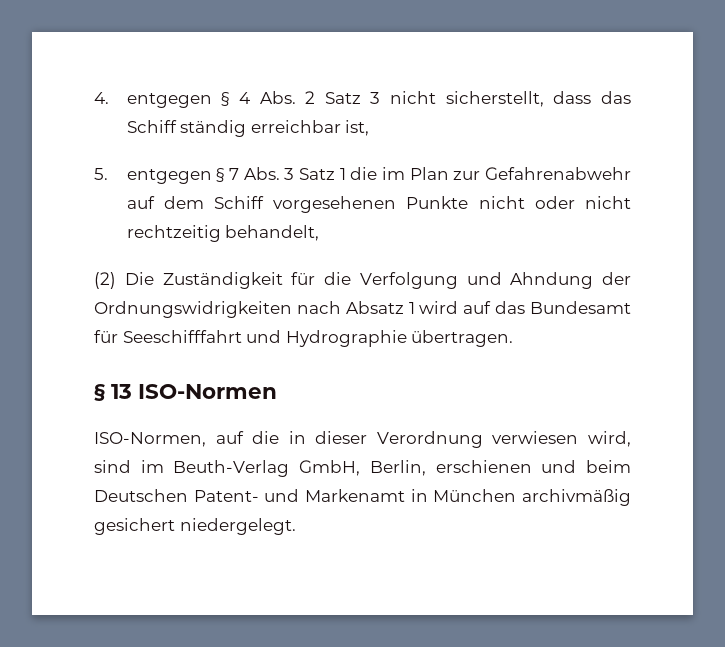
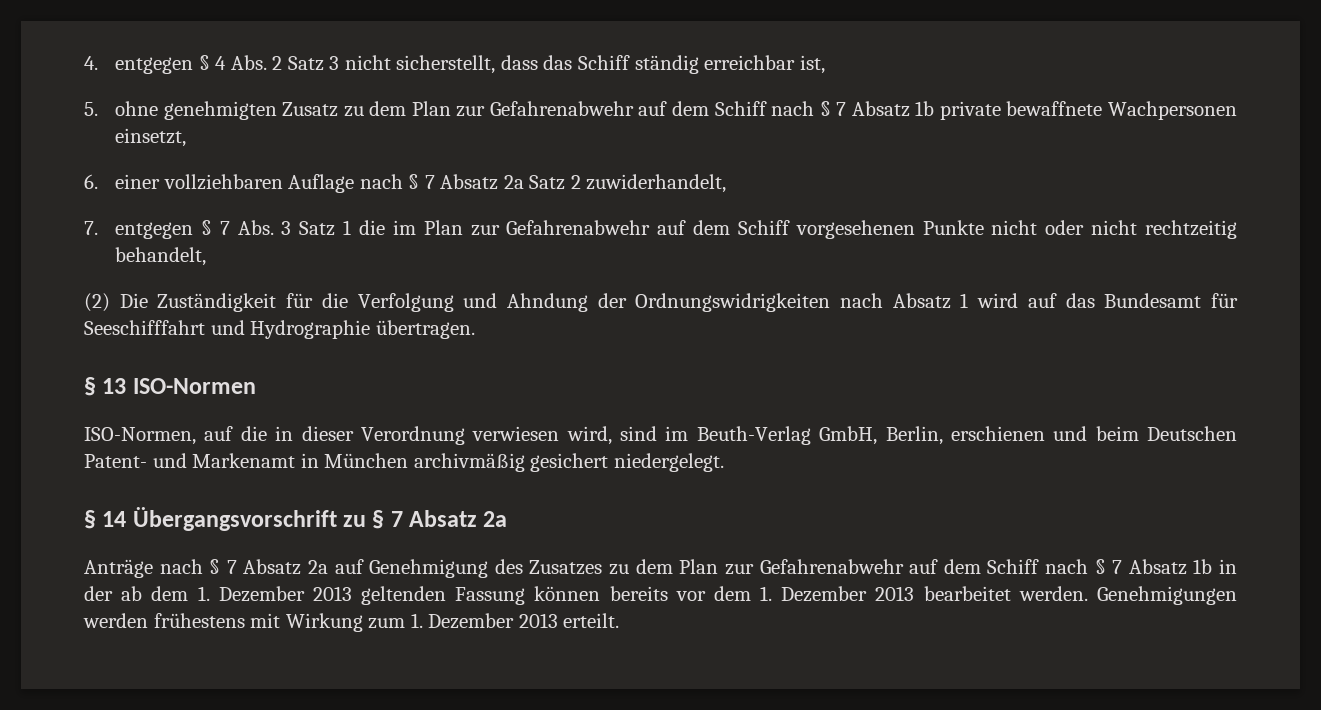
- 5. entgegen § 7 Abs. 3 Satz 1 die im Plan zur Gefahrenabwehr auf dem Schiff vorgesehenen Punkte nicht oder nicht rechtzeitig behandelt,
+ 5. ohne genehmigten Zusatz zu dem Plan zur Gefahrenabwehr auf dem Schiff nach § 7 Absatz 1b private bewaffnete Wachpersonen einsetzt,
+ 6. einer vollziehbaren Auflage nach § 7 Absatz 2a Satz 2 zuwiderhandelt,
+ 7. entgegen § 7 Abs. 3 Satz 1 die im Plan zur Gefahrenabwehr auf dem Schiff vorgesehenen Punkte nicht oder nicht rechtzeitig behandelt,
+ § 14 Übergangsvorschrift zu § 7 Absatz 2a
+ Anträge nach § 7 Absatz 2a auf Genehmigung des Zusatzes zu dem Plan zur Gefahrenabwehr auf dem Schiff nach § 7 Absatz 1b in der ab dem 1. Dezember 2013 geltenden Fassung können bereits vor dem 1. Dezember 2013 bearbeitet werden. Genehmigungen werden frühestens mit Wirkung zum 1. Dezember 2013 erteilt.

